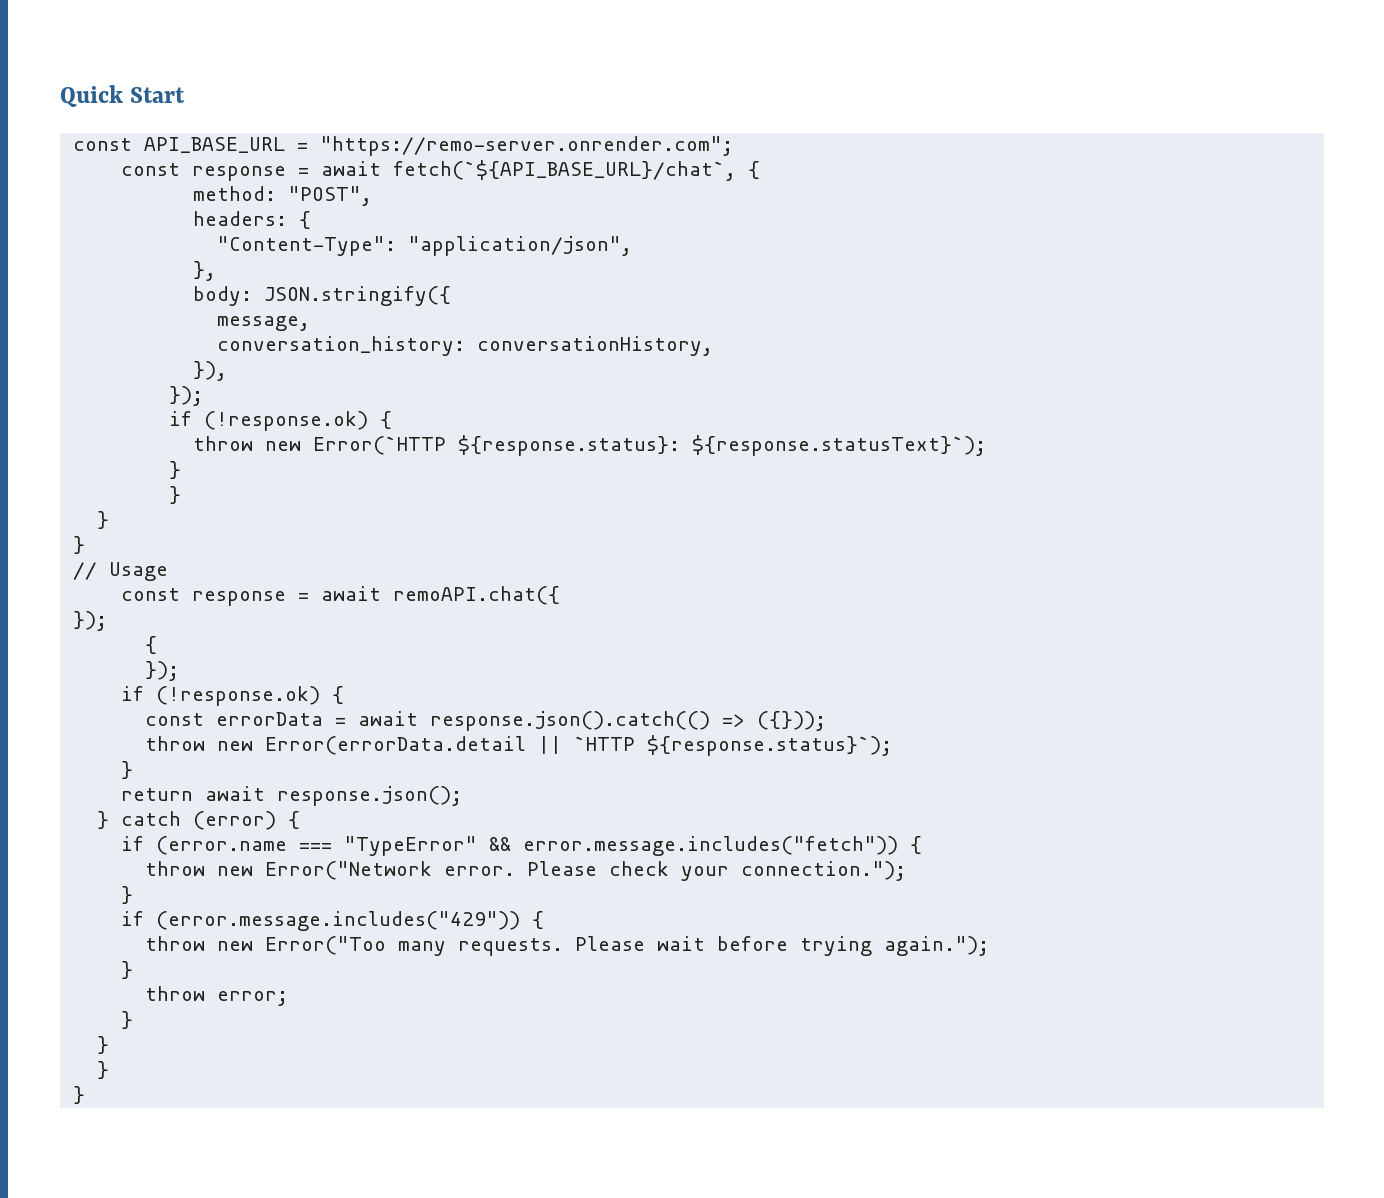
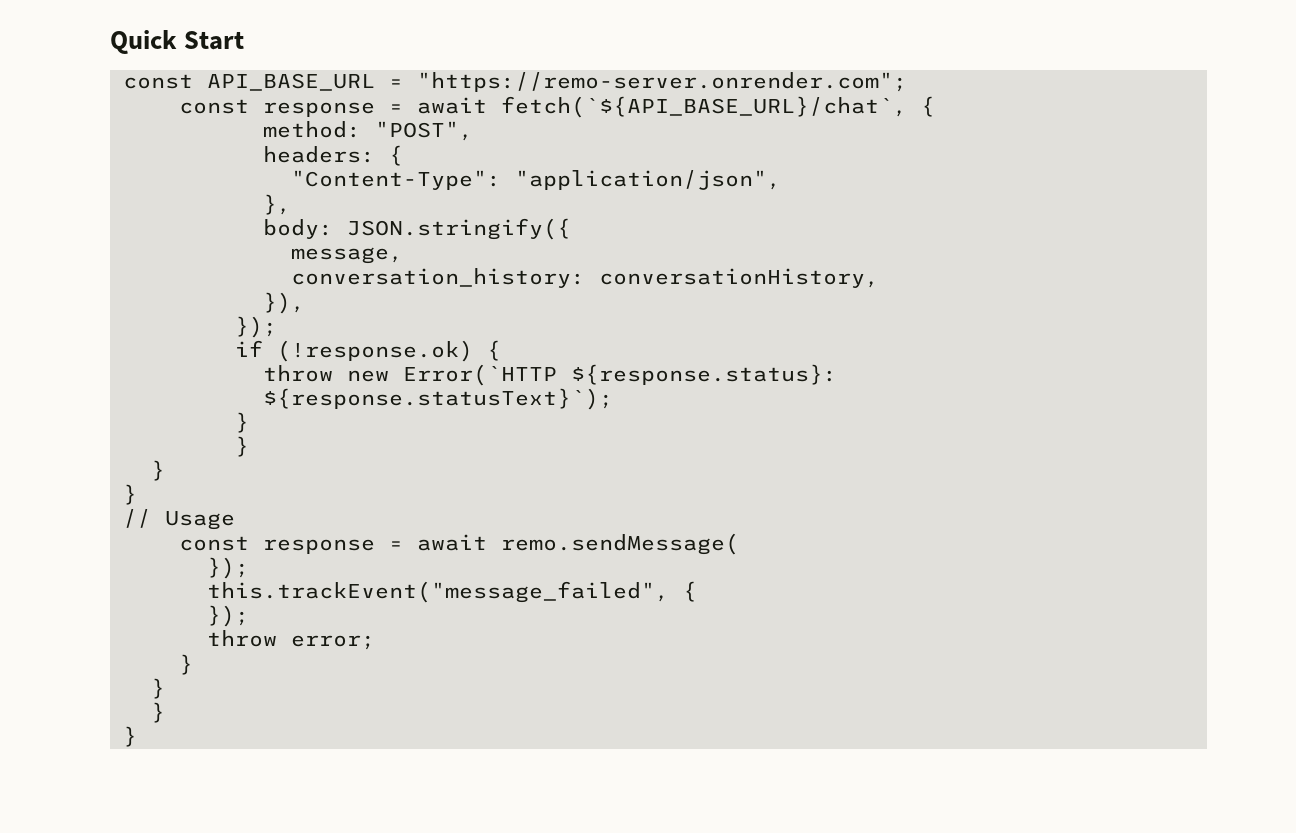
- const response = await remoAPI.chat({
+ const response = await remo.sendMessage(
  });
- {
+ this.trackEvent("message_failed", {
  });
- if (!response.ok) {
- const errorData = await response.json().catch(() => ({}));
- throw new Error(errorData.detail || `HTTP ${response.status}`);
- }
- return await response.json();
- } catch (error) {
- if (error.name === "TypeError" && error.message.includes("fetch")) {
- throw new Error("Network error. Please check your connection.");
- }
- if (error.message.includes("429")) {
- throw new Error("Too many requests. Please wait before trying again.");
- }

